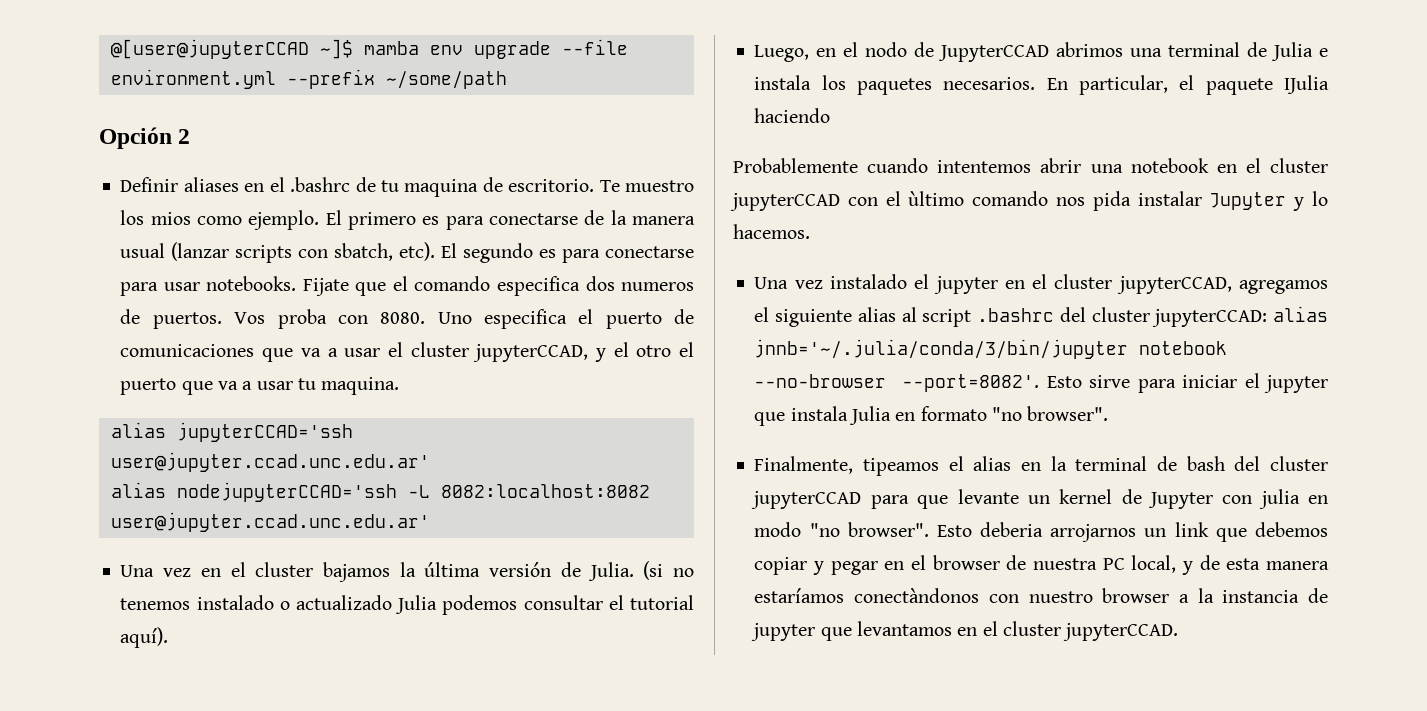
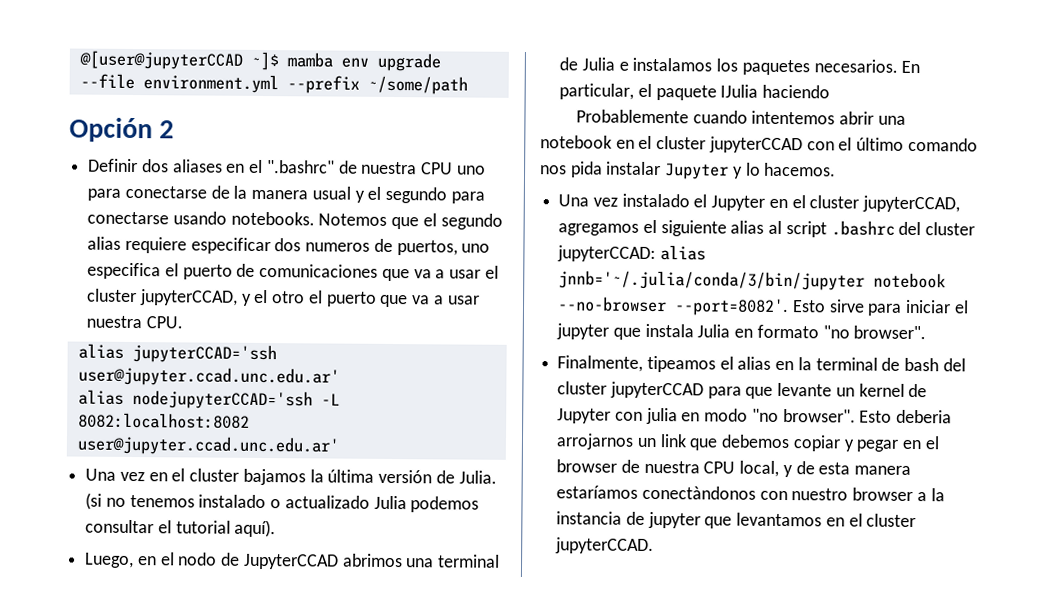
- Definir aliases en el .bashrc de tu maquina de escritorio. Te muestro los mios como ejemplo. El primero es para conectarse de la manera usual (lanzar scripts con sbatch, etc). El segundo es para conectarse para usar notebooks. Fijate que el comando especifica dos numeros de puertos. Vos proba con 8080. Uno especifica el puerto de comunicaciones que va a usar el cluster jupyterCCAD, y el otro el puerto que va a usar tu maquina.
+ Definir dos aliases en el ".bashrc" de nuestra CPU uno para conectarse de la manera usual y el segundo para conectarse usando notebooks. Notemos que el segundo alias requiere especificar dos numeros de puertos, uno especifica el puerto de comunicaciones que va a usar el cluster jupyterCCAD, y el otro el puerto que va a usar nuestra CPU.
- Luego, en el nodo de JupyterCCAD abrimos una terminal de Julia e instala los paquetes necesarios.
+ Luego, en el nodo de JupyterCCAD abrimos una terminal de Julia e instalamos los paquetes necesarios.
- Probablemente cuando intentemos abrir una notebook en el cluster jupyterCCAD con el ùltimo comando nos pida instalar Jupyter y lo hacemos.
+ Probablemente cuando intentemos abrir una notebook en el cluster jupyterCCAD con el último comando nos pida instalar Jupyter y lo hacemos.
- Una vez instalado el jupyter en el cluster jupyterCCAD, agregamos el siguiente alias al script .bashrc del cluster jupyterCCAD: alias jnnb='~/.julia/conda/3/bin/jupyter notebook --no-browser --port=8082'.
+ Una vez instalado el Jupyter en el cluster jupyterCCAD, agregamos el siguiente alias al script .bashrc del cluster jupyterCCAD: alias jnnb='~/.julia/conda/3/bin/jupyter notebook --no-browser --port=8082'.
- Esto deberia arrojarnos un link que debemos copiar y pegar en el browser de nuestra PC local, y de esta manera estaríamos conectàndonos con nuestro browser a la instancia de jupyter que levantamos en el cluster jupyterCCAD.
+ Esto deberia arrojarnos un link que debemos copiar y pegar en el browser de nuestra CPU local, y de esta manera estaríamos conectàndonos con nuestro browser a la instancia de jupyter que levantamos en el cluster jupyterCCAD.

